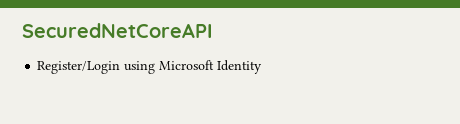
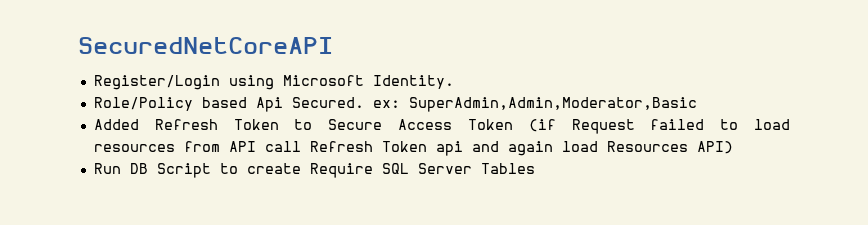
- Register/Login using Microsoft Identity
+ Register/Login using Microsoft Identity.
+ Role/Policy based Api Secured. ex: SuperAdmin,Admin,Moderator,Basic
+ Added Refresh Token to Secure Access Token (if Request failed to load resources from API call Refresh Token api and again load Resources API)
+ Run DB Script to create Require SQL Server Tables

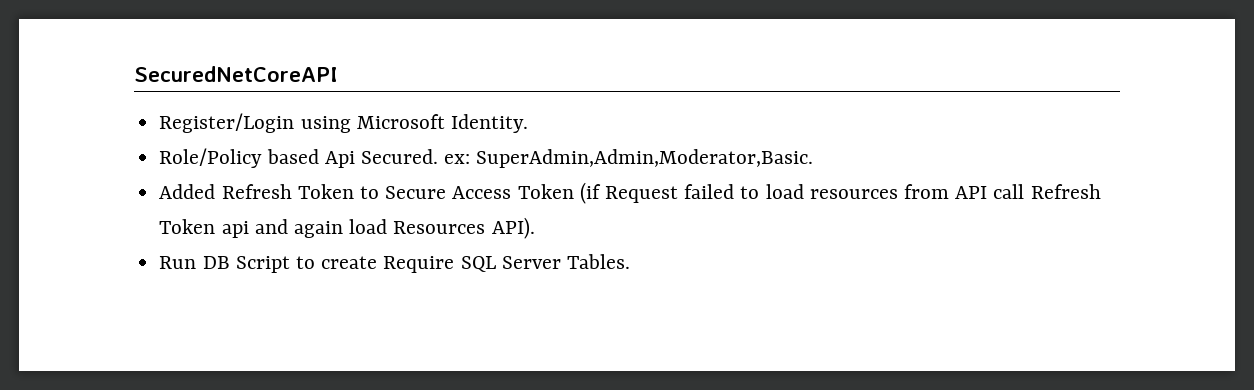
- Role/Policy based Api Secured. ex: SuperAdmin,Admin,Moderator,Basic
+ Role/Policy based Api Secured. ex: SuperAdmin,Admin,Moderator,Basic.
- Added Refresh Token to Secure Access Token (if Request failed to load resources from API call Refresh Token api and again load Resources API)
+ Added Refresh Token to Secure Access Token (if Request failed to load resources from API call Refresh Token api and again load Resources API).
- Run DB Script to create Require SQL Server Tables
+ Run DB Script to create Require SQL Server Tables.

